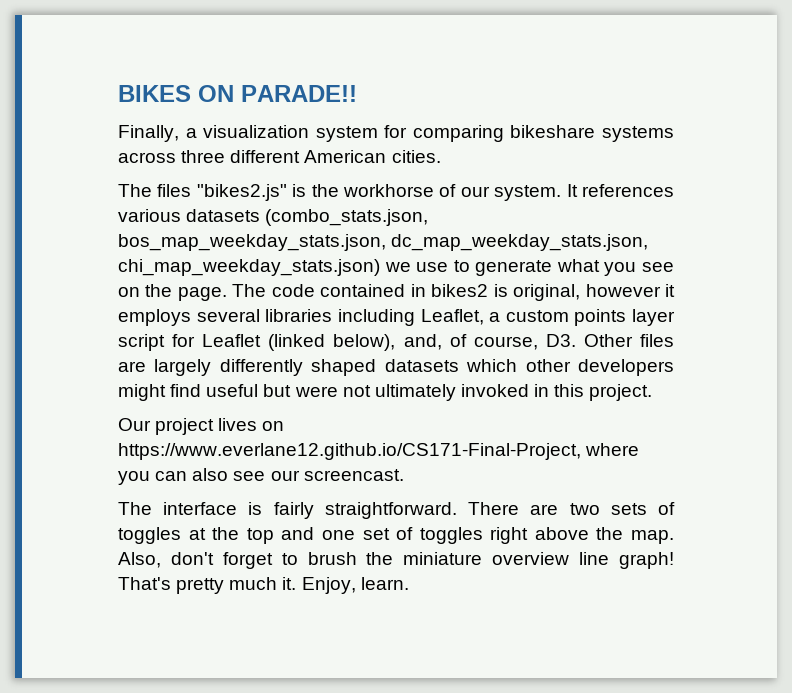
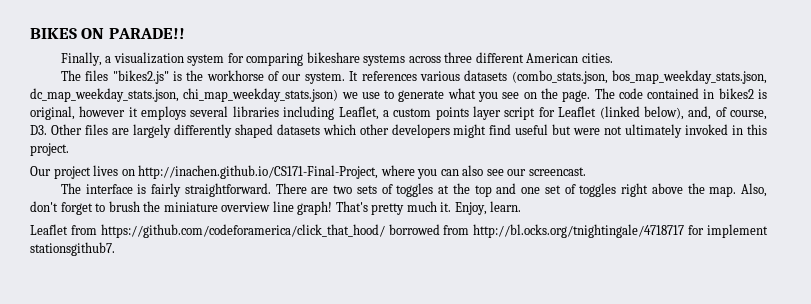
- Our project lives on https://www.everlane12.github.io/CS171-Final-Project, where you can also see our screencast.
+ Our project lives on http://inachen.github.io/CS171-Final-Project, where you can also see our screencast.
+ Leaflet from https://github.com/codeforamerica/click_that_hood/ borrowed from http://bl.ocks.org/tnightingale/4718717 for implement stationsgithub7.

